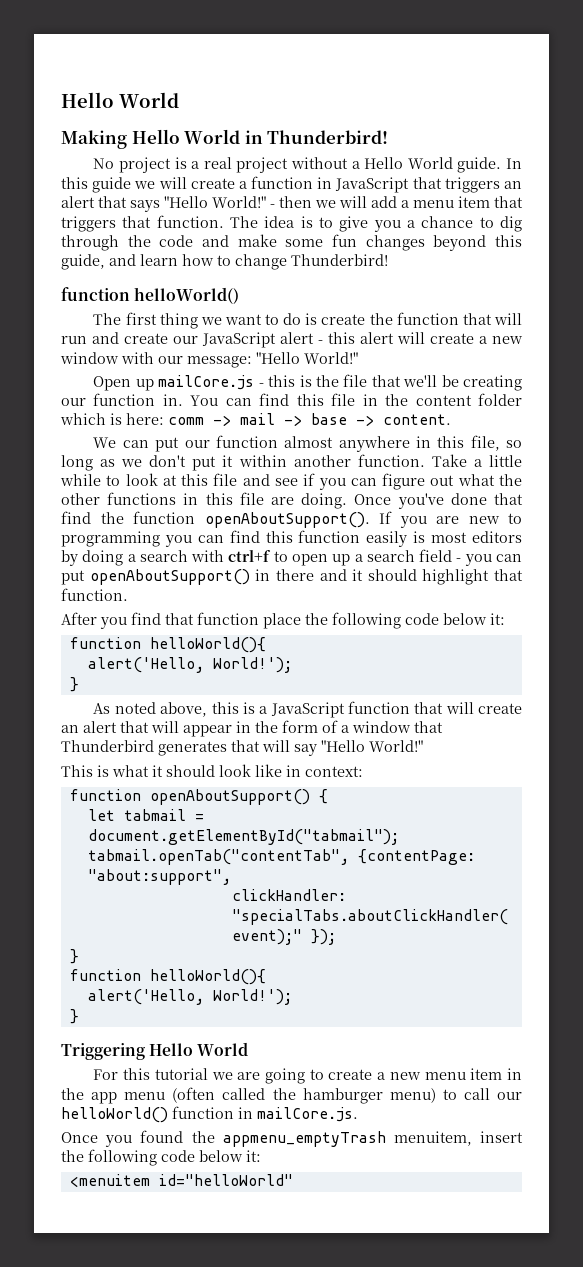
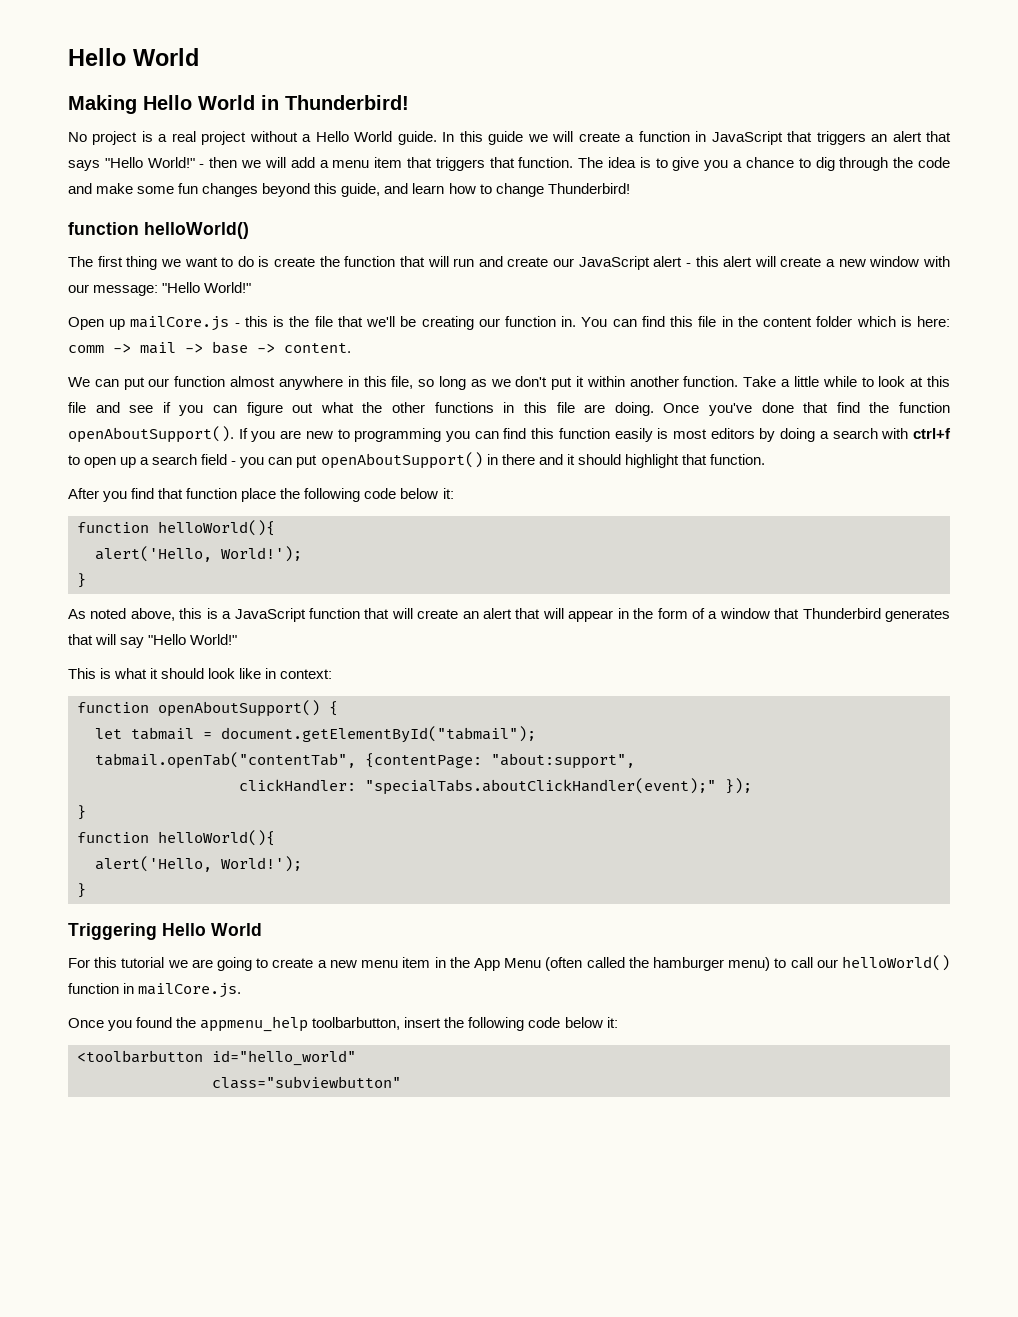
- For this tutorial we are going to create a new menu item in the app menu (often called the hamburger menu) to call our helloWorld() function in mailCore.js.
+ For this tutorial we are going to create a new menu item in the App Menu (often called the hamburger menu) to call our helloWorld() function in mailCore.js.
- Once you found the appmenu_emptyTrash menuitem, insert the following code below it:
+ Once you found the appmenu_help toolbarbutton, insert the following code below it:
- <menuitem id="helloWorld"
+ <toolbarbutton id="hello_world"
+ class="subviewbutton"

